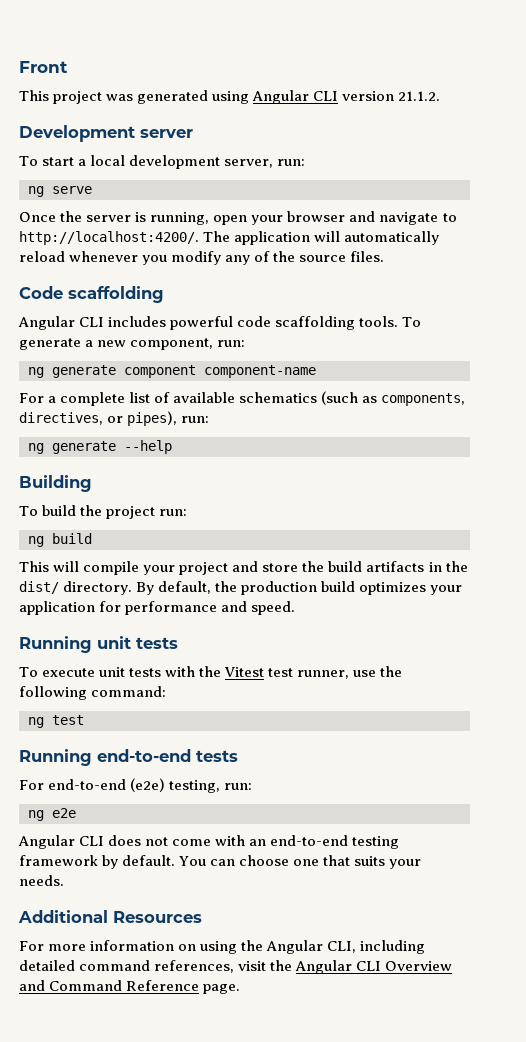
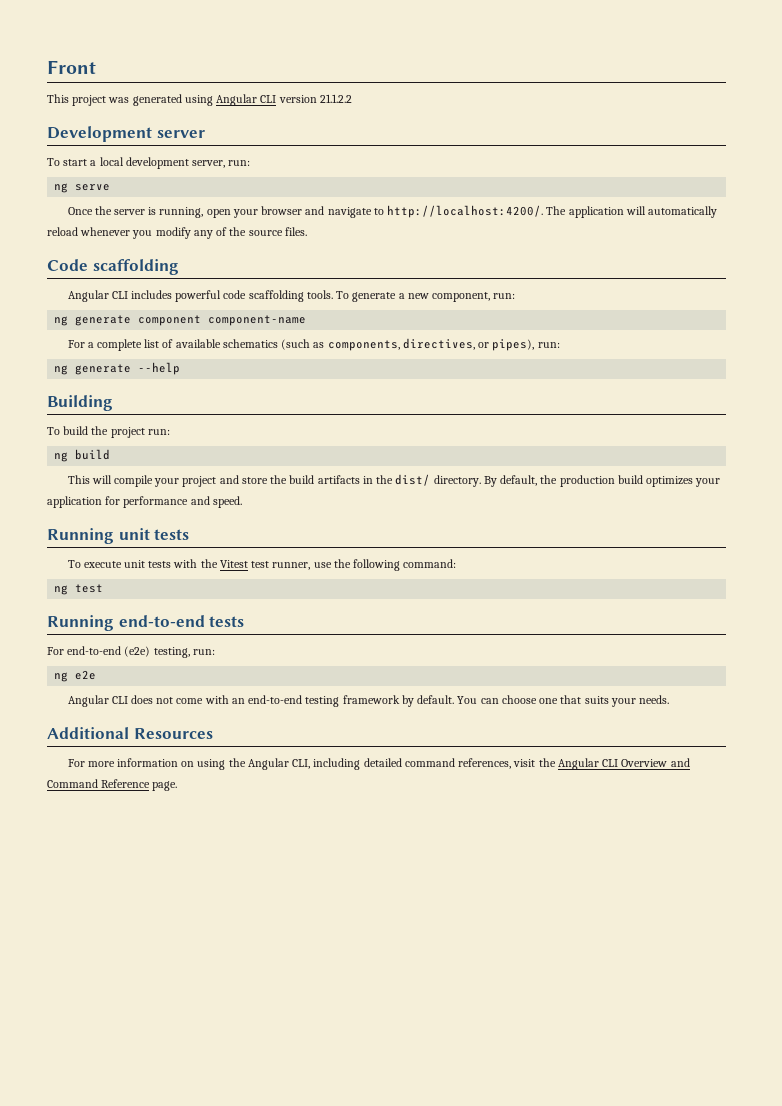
- This project was generated using Angular CLI version 21.1.2.
+ This project was generated using Angular CLI version 21.1.2.2

